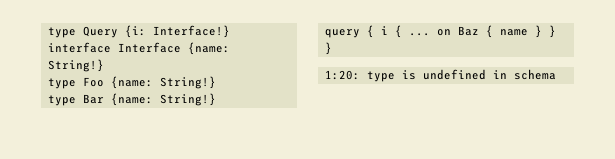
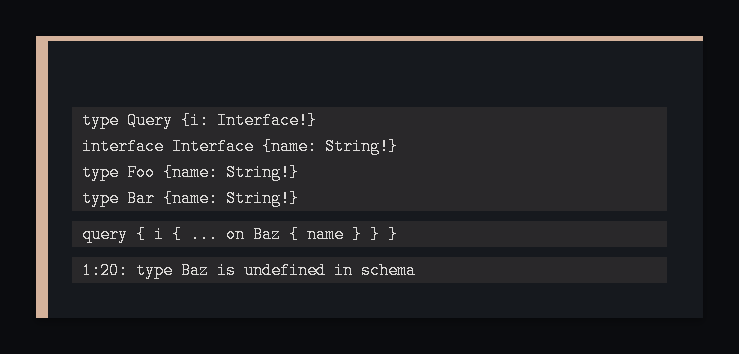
- 1:20: type is undefined in schema
+ 1:20: type Baz is undefined in schema

